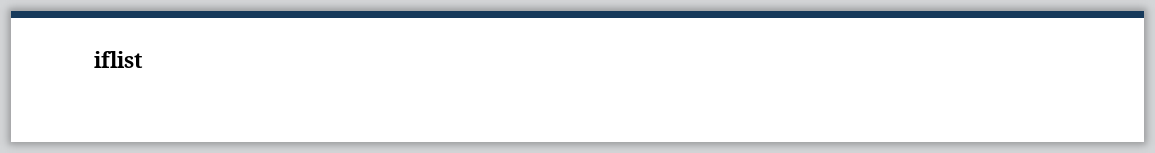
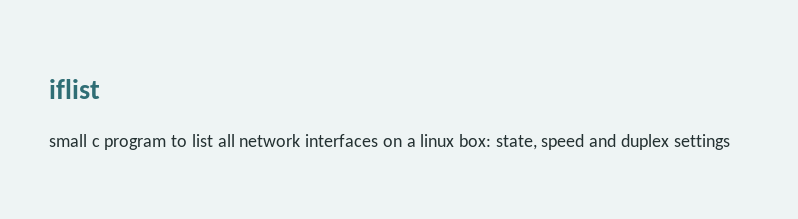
+ small c program to list all network interfaces on a linux box: state, speed and duplex settings

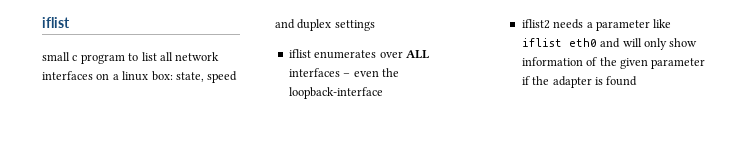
+ iflist enumerates over ALL interfaces – even the loopback-interface
+ iflist2 needs a parameter like iflist eth0 and will only show information of the given parameter if the adapter is found

